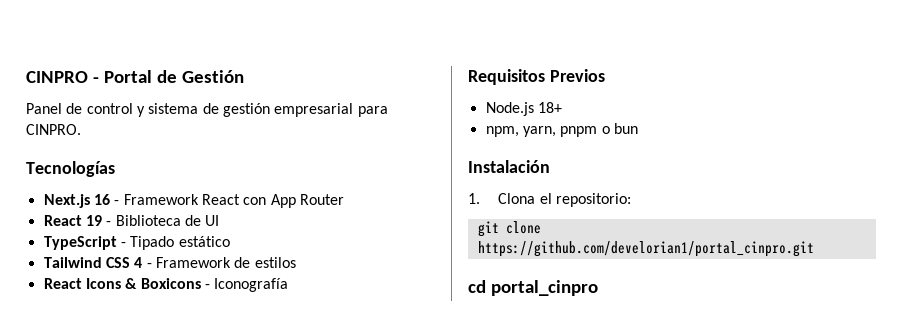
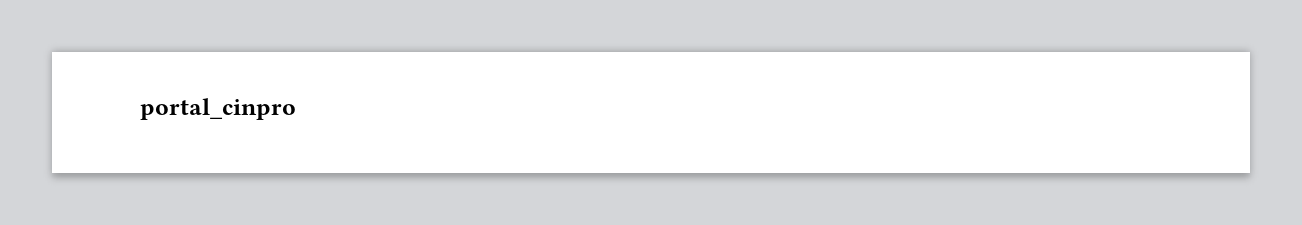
- CINPRO - Portal de Gestión
- Panel de control y sistema de gestión empresarial para CINPRO.
- Tecnologías
- Next.js 16 - Framework React con App Router
- React 19 - Biblioteca de UI
- TypeScript - Tipado estático
- Tailwind CSS 4 - Framework de estilos
- React Icons & Boxicons - Iconografía
- Requisitos Previos
- Node.js 18+
- npm, yarn, pnpm o bun
- Instalación
- 1. Clona el repositorio:
- git clone https://github.com/develorian1/portal_cinpro.git
- cd portal_cinpro
+ portal_cinpro

